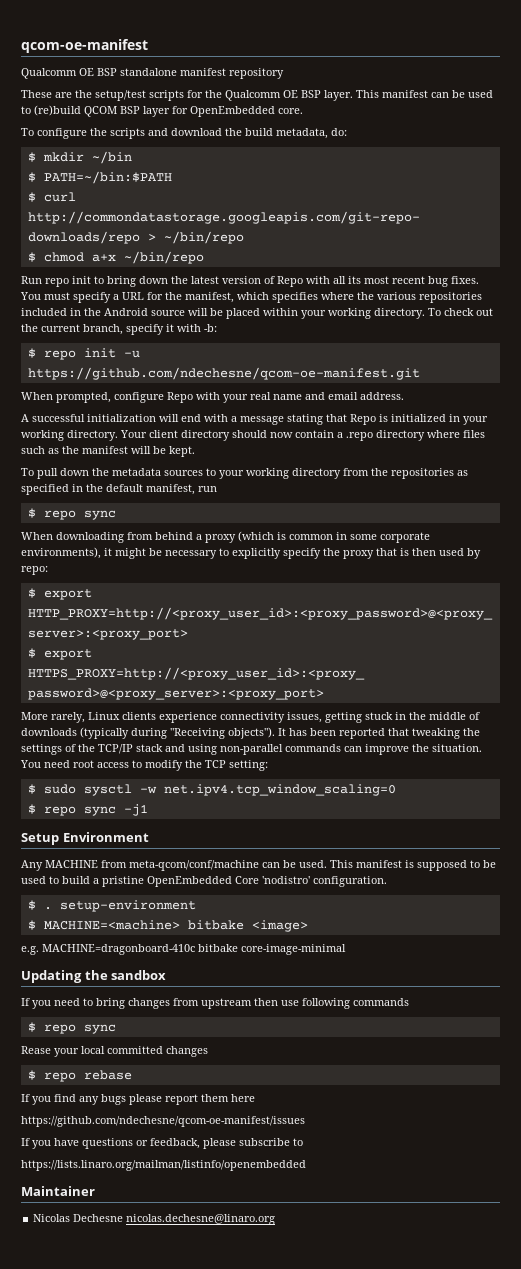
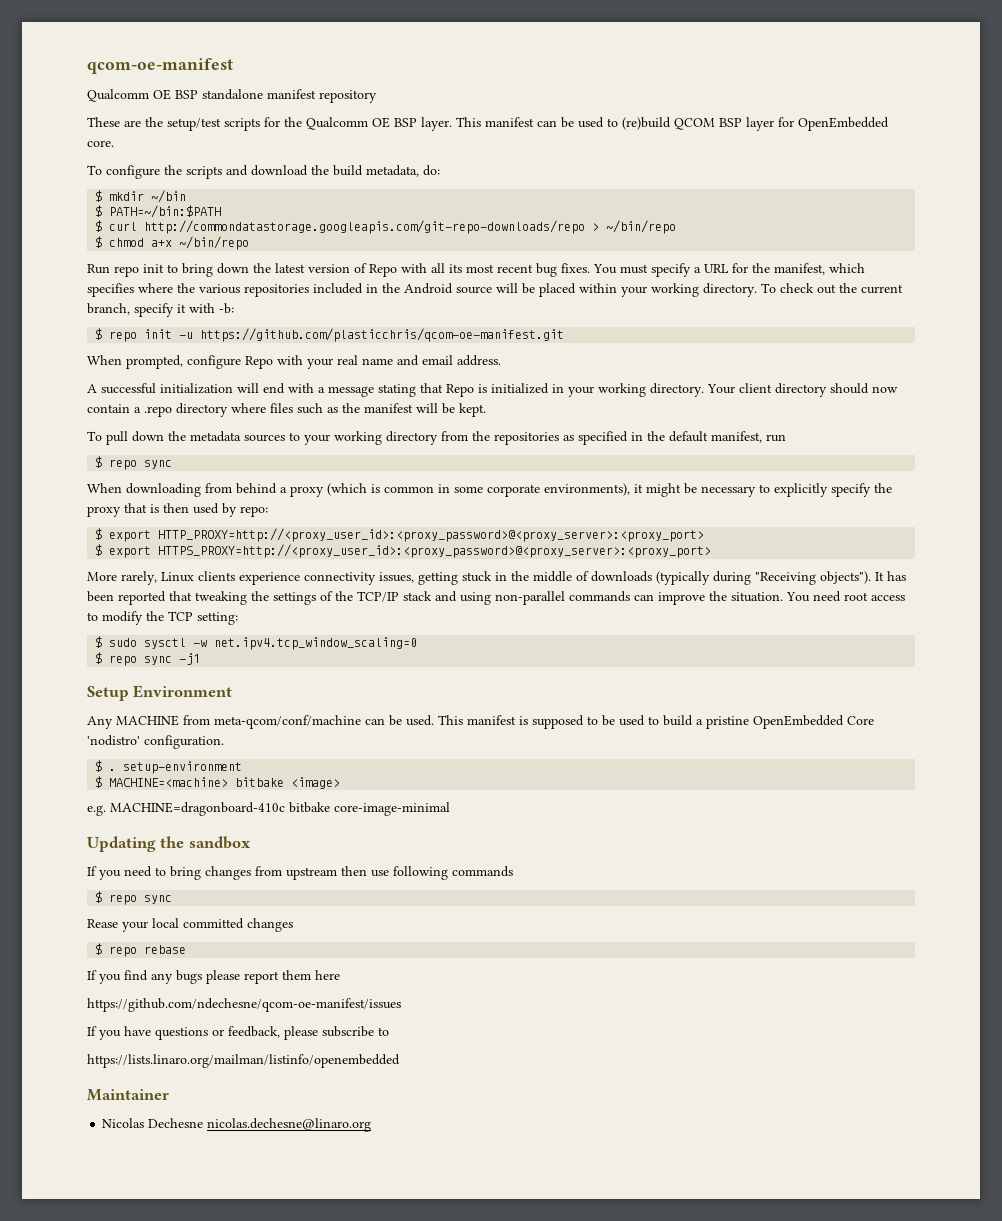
- $ repo init -u https://github.com/ndechesne/qcom-oe-manifest.git
+ $ repo init -u https://github.com/plasticchris/qcom-oe-manifest.git

